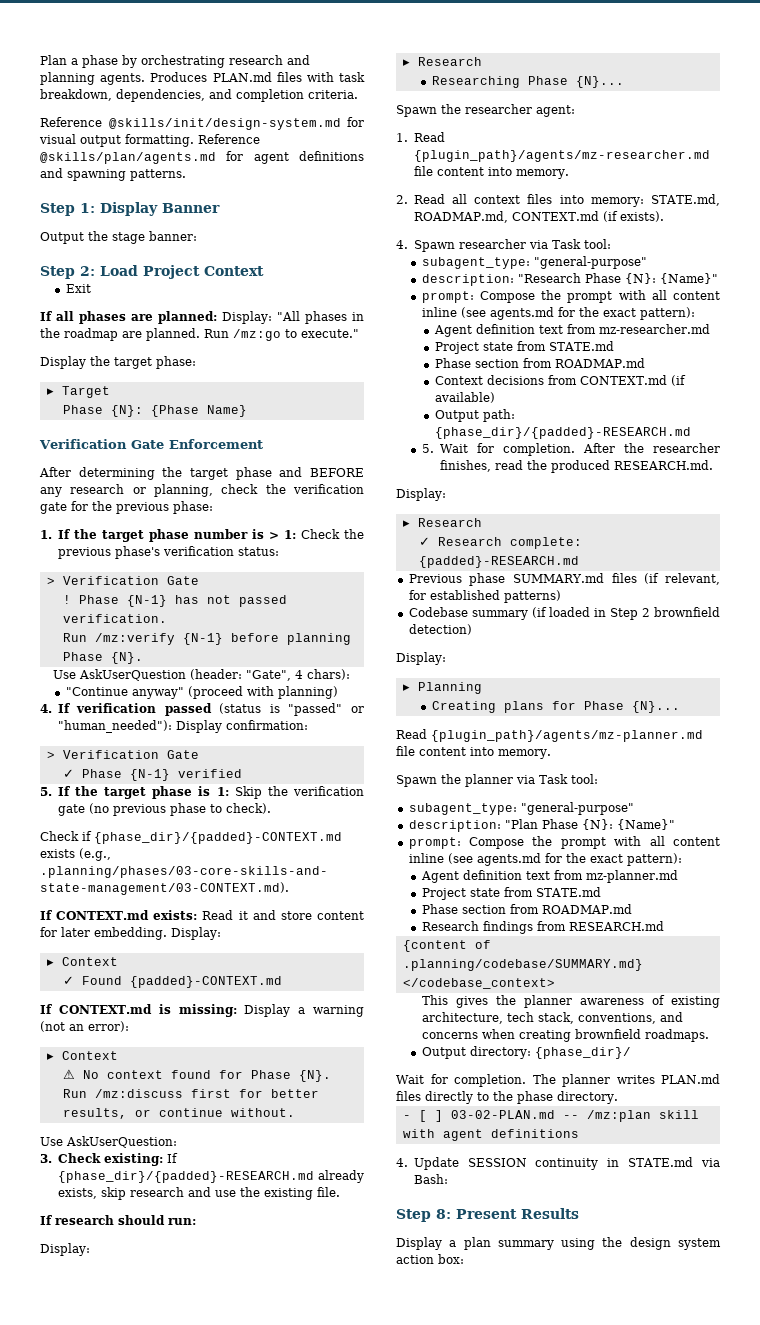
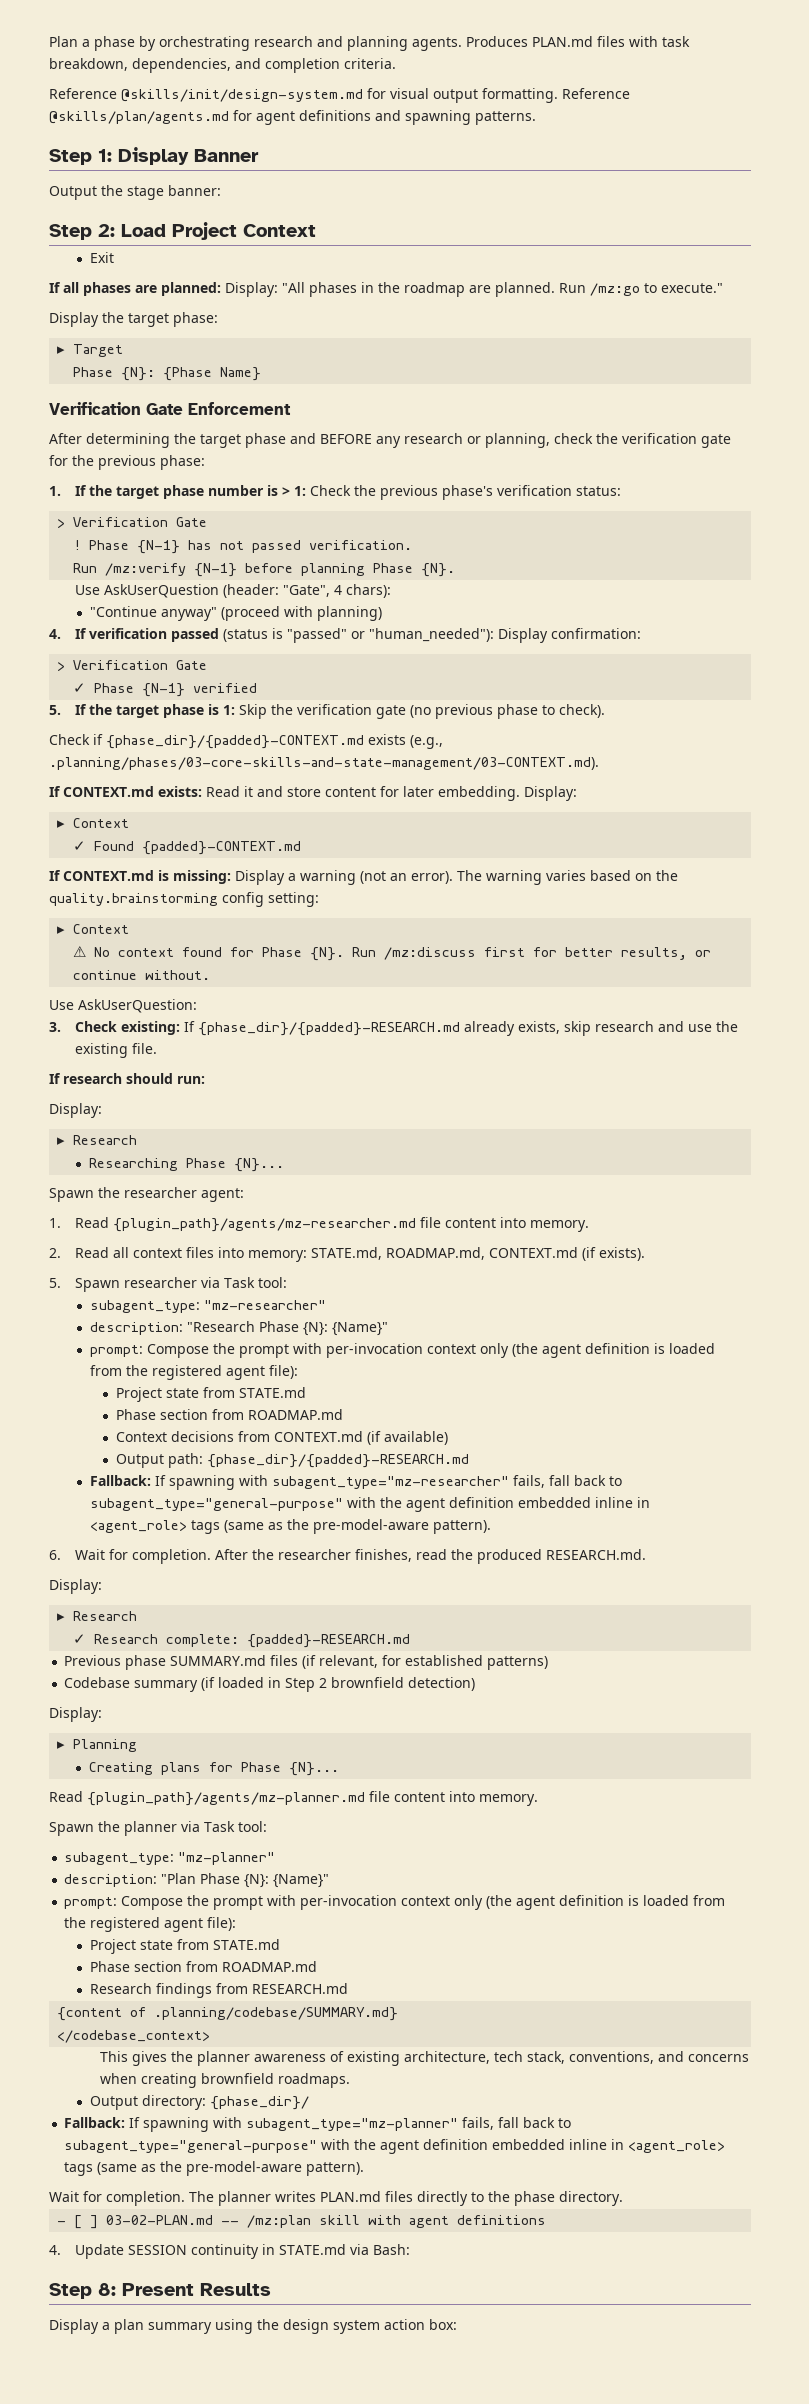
- If CONTEXT.md is missing: Display a warning (not an error):
+ If CONTEXT.md is missing: Display a warning (not an error). The warning varies based on the quality.brainstorming config setting:
- 4. Spawn researcher via Task tool:
- subagent_type: "general-purpose"
+ 5. Spawn researcher via Task tool:
+ subagent_type: "mz-researcher"
  description: "Research Phase {N}: {Name}"
- prompt: Compose the prompt with all content inline (see agents.md for the exact pattern):
- Agent definition text from mz-researcher.md
+ prompt: Compose the prompt with per-invocation context only (the agent definition is loaded from the registered agent file):
- 5. Wait for completion.
+ Fallback: If spawning with subagent_type="mz-researcher" fails, fall back to subagent_type="general-purpose" with the agent definition embedded inline in <agent_role> tags (same as the pre-model-aware pattern).
+ 6. Wait for completion.
  Spawn the planner via Task tool:
- subagent_type: "general-purpose"
+ subagent_type: "mz-planner"
  description: "Plan Phase {N}: {Name}"
- prompt: Compose the prompt with all content inline (see agents.md for the exact pattern):
- Agent definition text from mz-planner.md
+ prompt: Compose the prompt with per-invocation context only (the agent definition is loaded from the registered agent file):
+ Fallback: If spawning with subagent_type="mz-planner" fails, fall back to subagent_type="general-purpose" with the agent definition embedded inline in <agent_role> tags (same as the pre-model-aware pattern).

